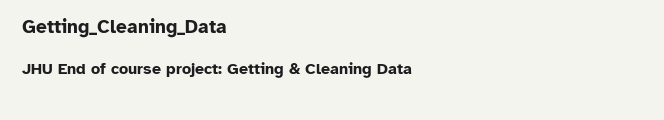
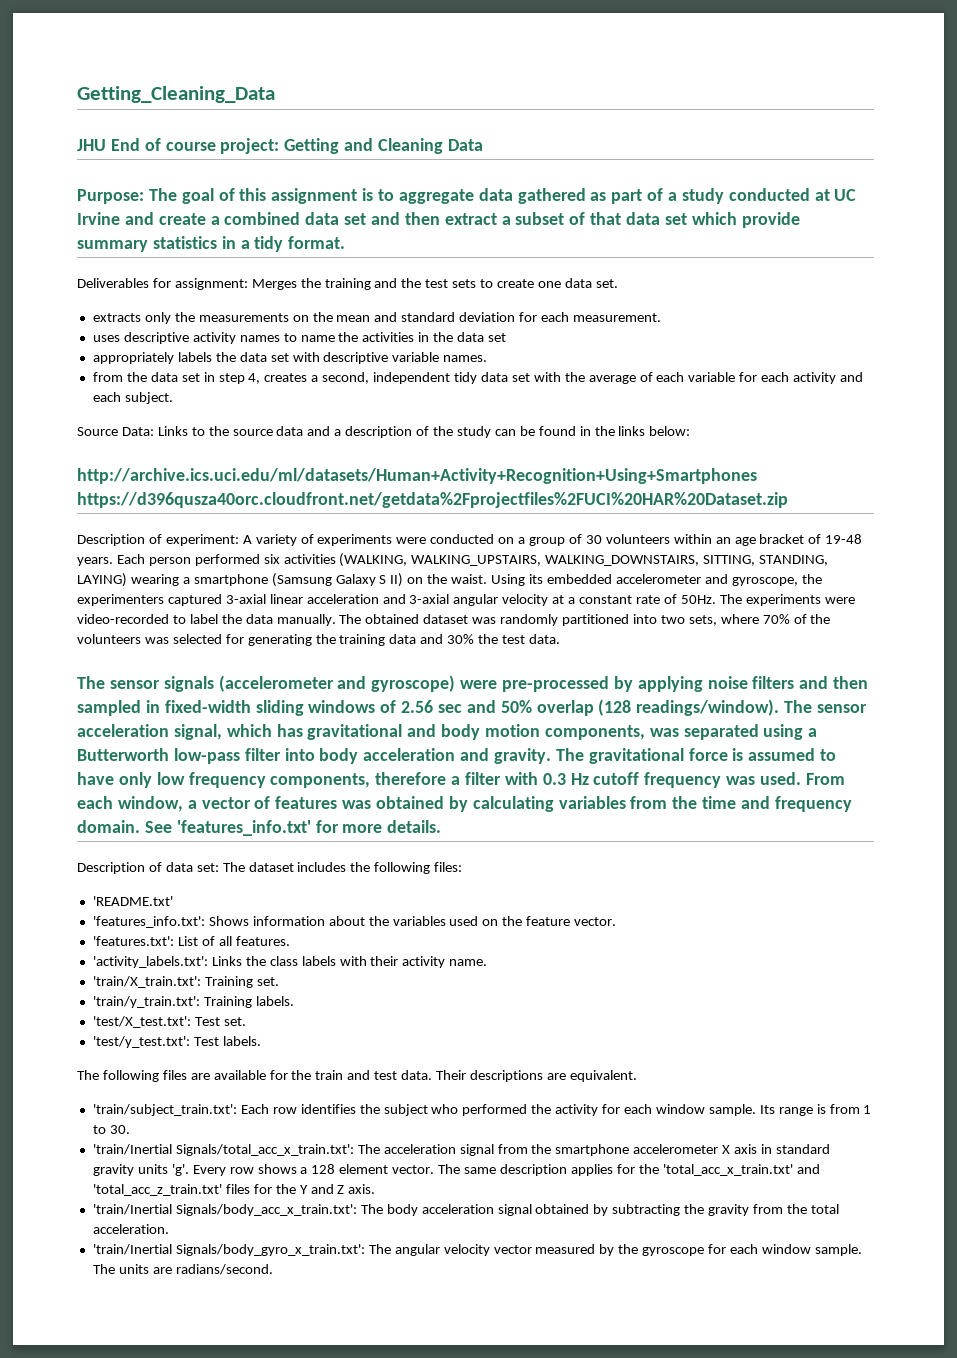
- JHU End of course project: Getting & Cleaning Data
+ JHU End of course project: Getting and Cleaning Data
+ Purpose: The goal of this assignment is to aggregate data gathered as part of a study conducted at UC Irvine and create a combined data set and then extract a subset of that data set which provide summary statistics in a tidy format.
+ Deliverables for assignment: Merges the training and the test sets to create one data set.
+ extracts only the measurements on the mean and standard deviation for each measurement.
+ uses descriptive activity names to name the activities in the data set
+ appropriately labels the data set with descriptive variable names.
+ from the data set in step 4, creates a second, independent tidy data set with the average of each variable for each activity and each subject.
+ Source Data: Links to the source data and a description of the study can be found in the links below:
+ http://archive.ics.uci.edu/ml/datasets/Human+Activity+Recognition+Using+Smartphones https://d396qusza40orc.cloudfront.net/getdata%2Fprojectfiles%2FUCI%20HAR%20Dataset.zip
+ Description of experiment: A variety of experiments were conducted on a group of 30 volunteers within an age bracket of 19-48 years. Each person performed six activities (WALKING, WALKING_UPSTAIRS, WALKING_DOWNSTAIRS, SITTING, STANDING, LAYING) wearing a smartphone (Samsung Galaxy S II) on the waist. Using its embedded accelerometer and gyroscope, the experimenters captured 3-axial linear acceleration and 3-axial angular velocity at a constant rate of 50Hz. The experiments were video-recorded to label the data manually. The obtained dataset was randomly partitioned into two sets, where 70% of the volunteers was selected for generating the training data and 30% the test data.
+ The sensor signals (accelerometer and gyroscope) were pre-processed by applying noise filters and then sampled in fixed-width sliding windows of 2.56 sec and 50% overlap (128 readings/window). The sensor acceleration signal, which has gravitational and body motion components, was separated using a Butterworth low-pass filter into body acceleration and gravity. The gravitational force is assumed to have only low frequency components, therefore a filter with 0.3 Hz cutoff frequency was used. From each window, a vector of features was obtained by calculating variables from the time and frequency domain. See 'features_info.txt' for more details.
+ Description of data set: The dataset includes the following files:
+ 'README.txt'
+ 'features_info.txt': Shows information about the variables used on the feature vector.
+ 'features.txt': List of all features.
+ 'activity_labels.txt': Links the class labels with their activity name.
+ 'train/X_train.txt': Training set.
+ 'train/y_train.txt': Training labels.
+ 'test/X_test.txt': Test set.
+ 'test/y_test.txt': Test labels.
+ The following files are available for the train and test data. Their descriptions are equivalent.
+ 'train/subject_train.txt': Each row identifies the subject who performed the activity for each window sample. Its range is from 1 to 30.
+ 'train/Inertial Signals/total_acc_x_train.txt': The acceleration signal from the smartphone accelerometer X axis in standard gravity units 'g'. Every row shows a 128 element vector. The same description applies for the 'total_acc_x_train.txt' and 'total_acc_z_train.txt' files for the Y and Z axis.
+ 'train/Inertial Signals/body_acc_x_train.txt': The body acceleration signal obtained by subtracting the gravity from the total acceleration.
+ 'train/Inertial Signals/body_gyro_x_train.txt': The angular velocity vector measured by the gyroscope for each window sample. The units are radians/second.

